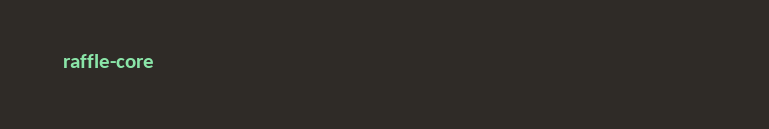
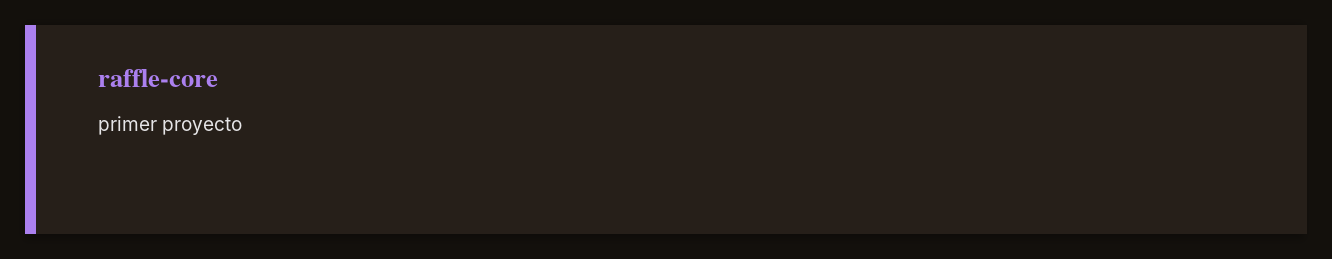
+ primer proyecto

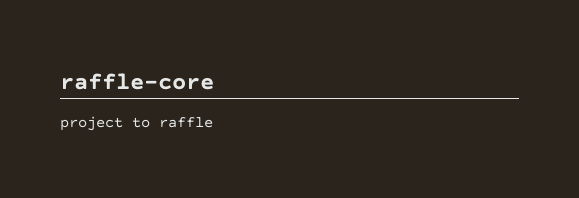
- primer proyecto
+ project to raffle

